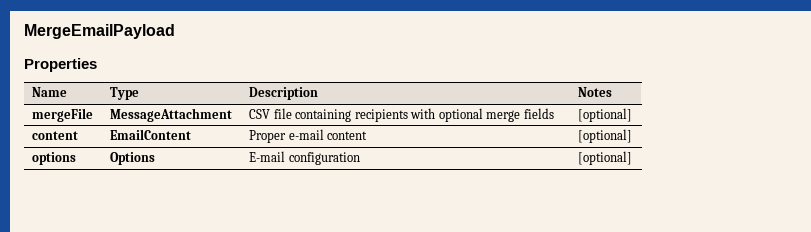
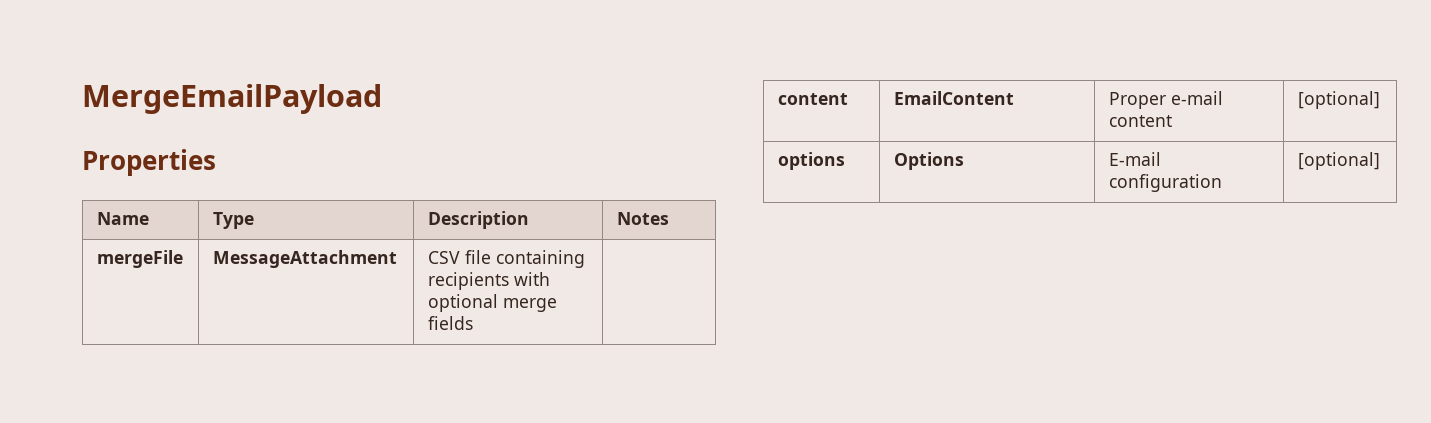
- mergeFile | MessageAttachment | CSV file containing recipients with optional merge fields | [optional]
+ mergeFile | MessageAttachment | CSV file containing recipients with optional merge fields |

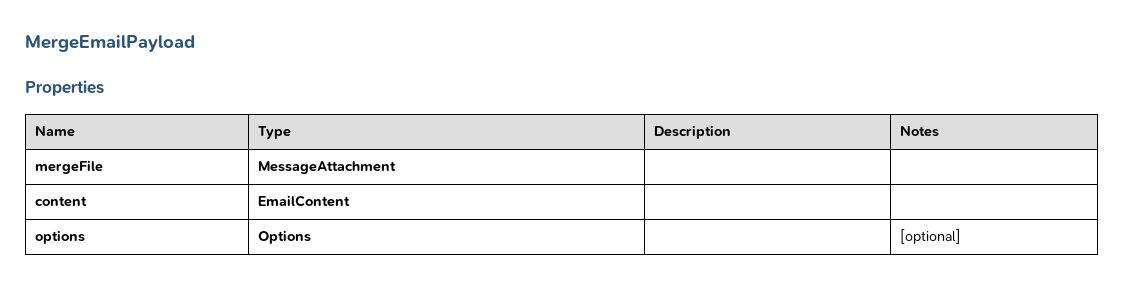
- mergeFile | MessageAttachment | CSV file containing recipients with optional merge fields |
- content | EmailContent | Proper e-mail content | [optional]
+ mergeFile | MessageAttachment | |
+ content | EmailContent | |
- options | Options | E-mail configuration | [optional]
+ options | Options | | [optional]

